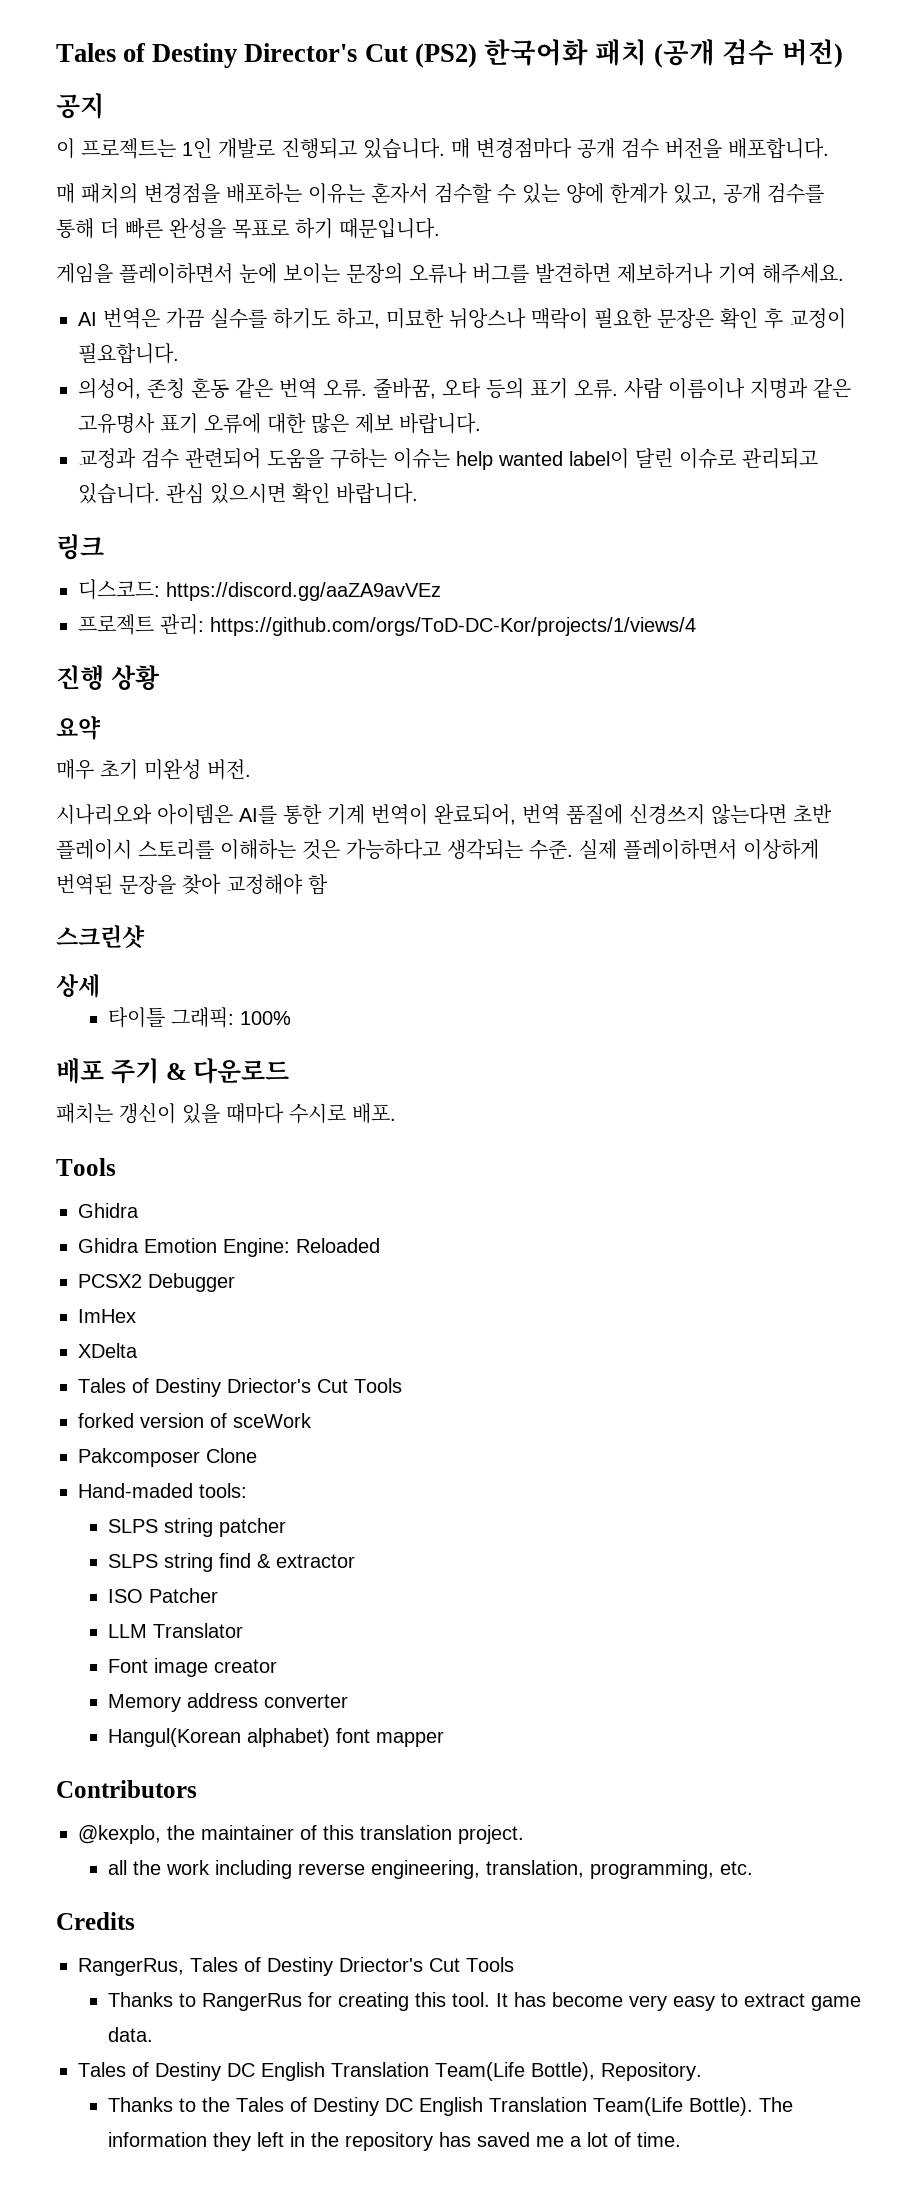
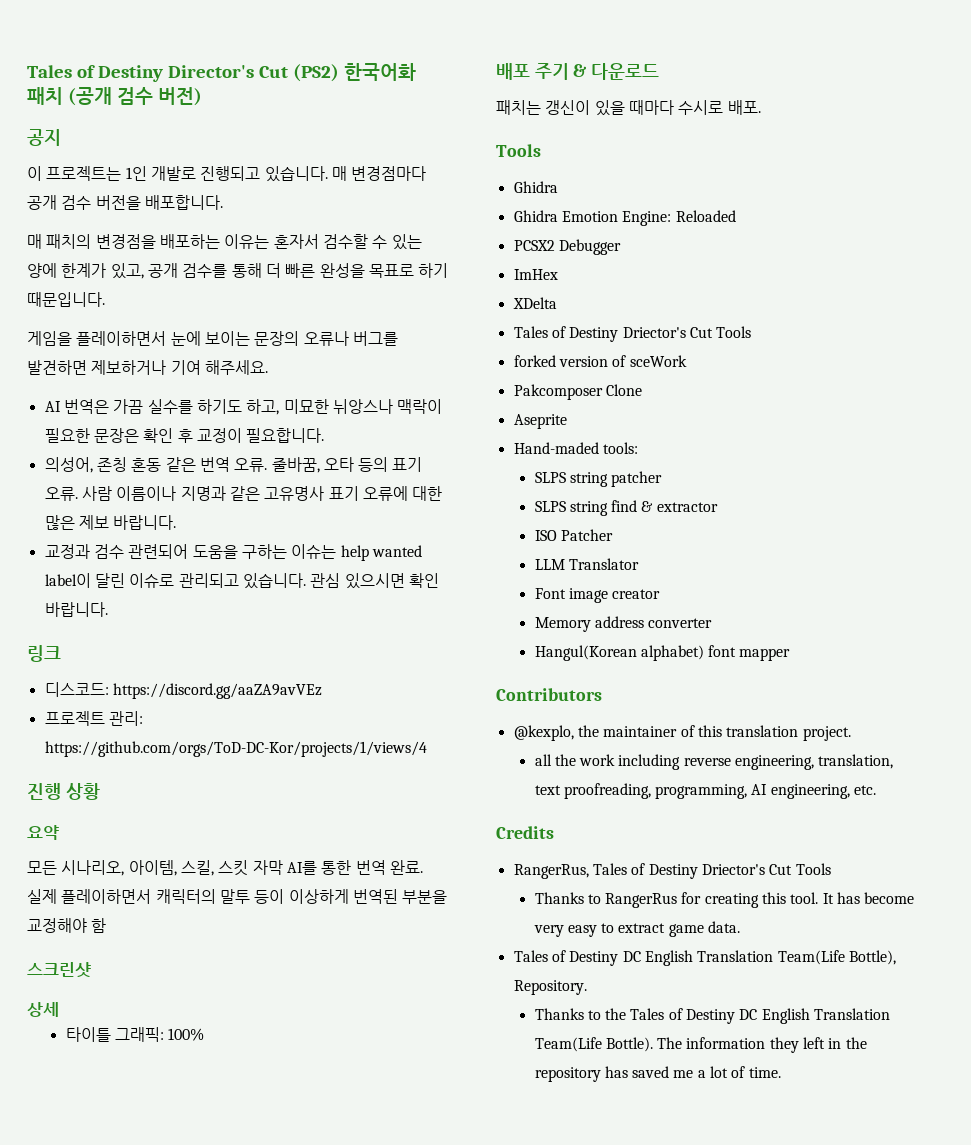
- 매우 초기 미완성 버전.
- 시나리오와 아이템은 AI를 통한 기계 번역이 완료되어, 번역 품질에 신경쓰지 않는다면 초반 플레이시 스토리를 이해하는 것은 가능하다고 생각되는 수준. 실제 플레이하면서 이상하게 번역된 문장을 찾아 교정해야 함
+ 모든 시나리오, 아이템, 스킬, 스킷 자막 AI를 통한 번역 완료. 실제 플레이하면서 캐릭터의 말투 등이 이상하게 번역된 부분을 교정해야 함
+ Aseprite
- all the work including reverse engineering, translation, programming, etc.
+ all the work including reverse engineering, translation, text proofreading, programming, AI engineering, etc.

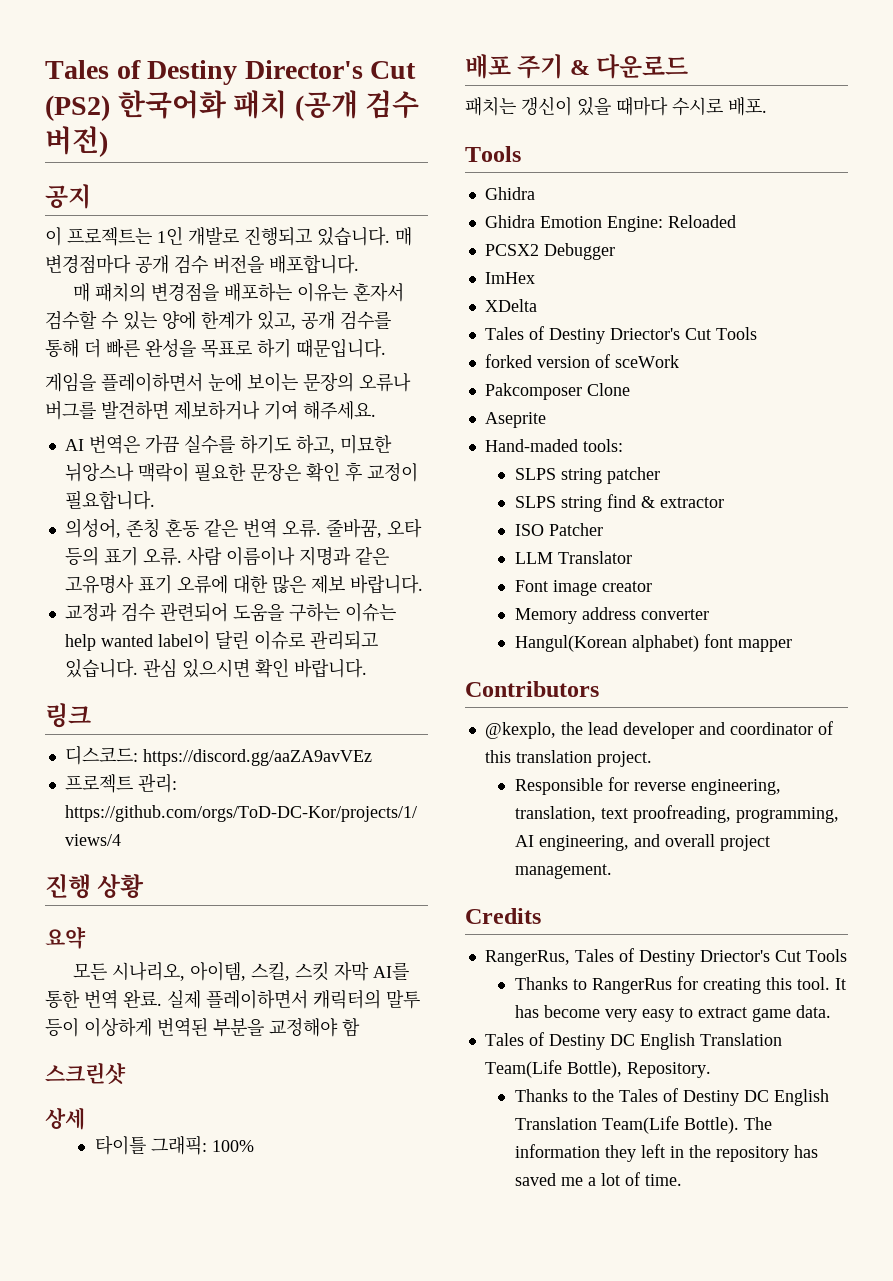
- @kexplo, the maintainer of this translation project.
+ @kexplo, the lead developer and coordinator of this translation project.
- all the work including reverse engineering, translation, text proofreading, programming, AI engineering, etc.
+ Responsible for reverse engineering, translation, text proofreading, programming, AI engineering, and overall project management.

